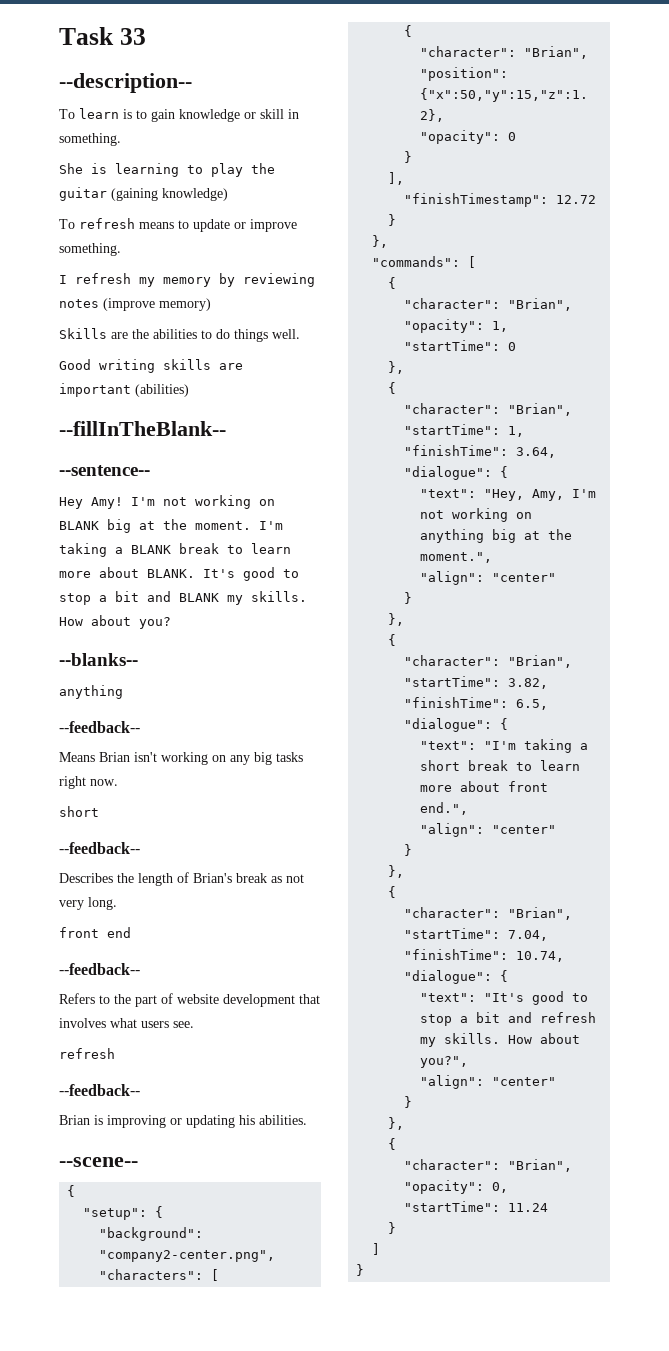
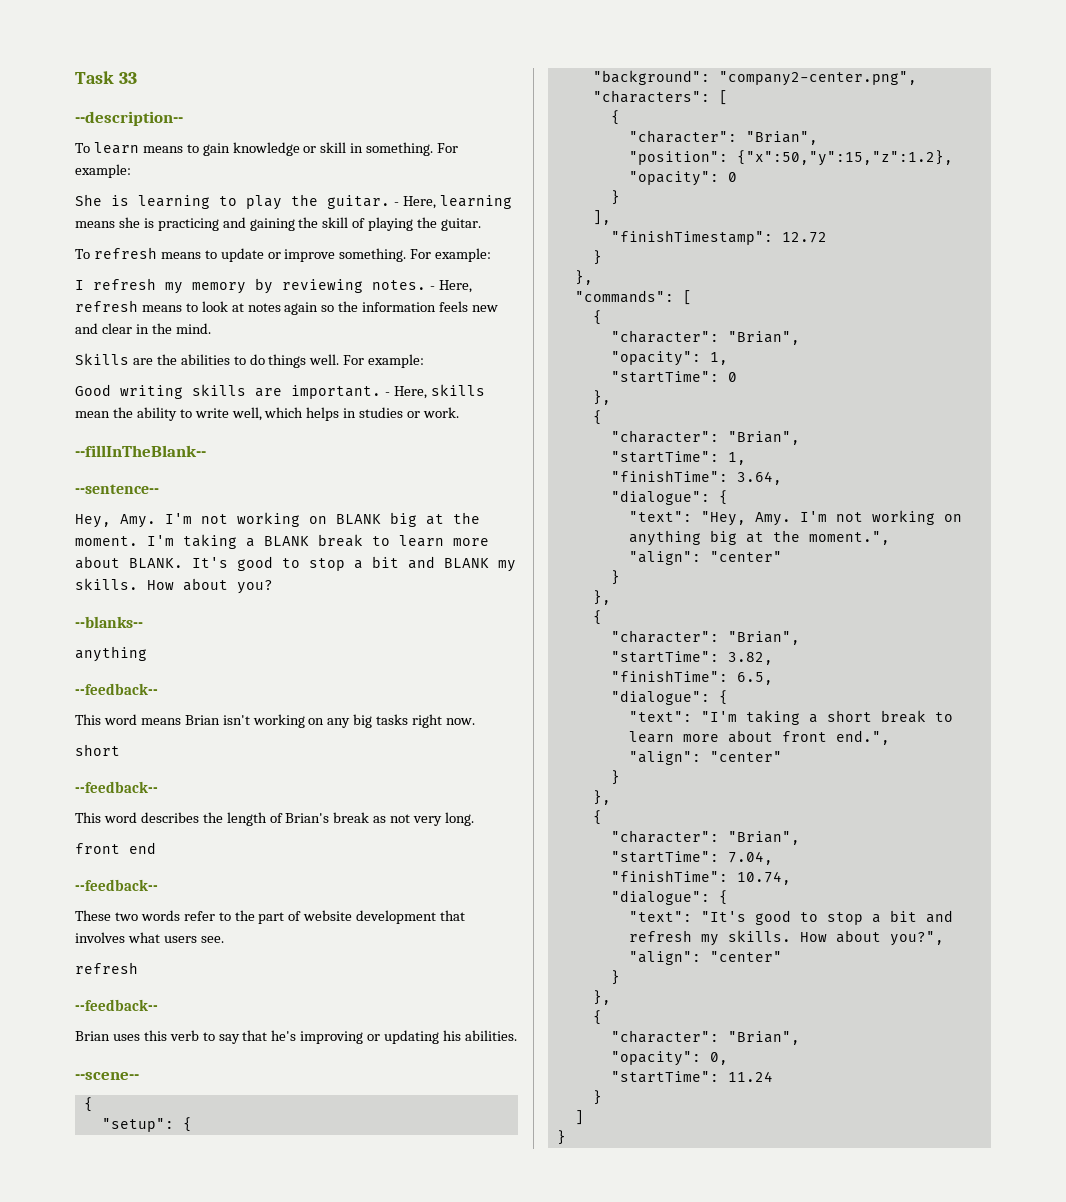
- To learn is to gain knowledge or skill in something.
+ To learn means to gain knowledge or skill in something. For example:
- She is learning to play the guitar (gaining knowledge)
+ She is learning to play the guitar. - Here, learning means she is practicing and gaining the skill of playing the guitar.
- To refresh means to update or improve something.
+ To refresh means to update or improve something. For example:
- I refresh my memory by reviewing notes (improve memory)
+ I refresh my memory by reviewing notes. - Here, refresh means to look at notes again so the information feels new and clear in the mind.
- Skills are the abilities to do things well.
+ Skills are the abilities to do things well. For example:
- Good writing skills are important (abilities)
+ Good writing skills are important. - Here, skills mean the ability to write well, which helps in studies or work.
- Hey Amy! I'm not working on BLANK big at the moment.
+ Hey, Amy. I'm not working on BLANK big at the moment.
- Means Brian isn't working on any big tasks right now.
+ This word means Brian isn't working on any big tasks right now.
- Describes the length of Brian's break as not very long.
+ This word describes the length of Brian's break as not very long.
- Refers to the part of website development that involves what users see.
+ These two words refer to the part of website development that involves what users see.
- Brian is improving or updating his abilities.
+ Brian uses this verb to say that he's improving or updating his abilities.
- "text": "Hey, Amy, I'm not working on anything big at the moment.",
+ "text": "Hey, Amy. I'm not working on anything big at the moment.",

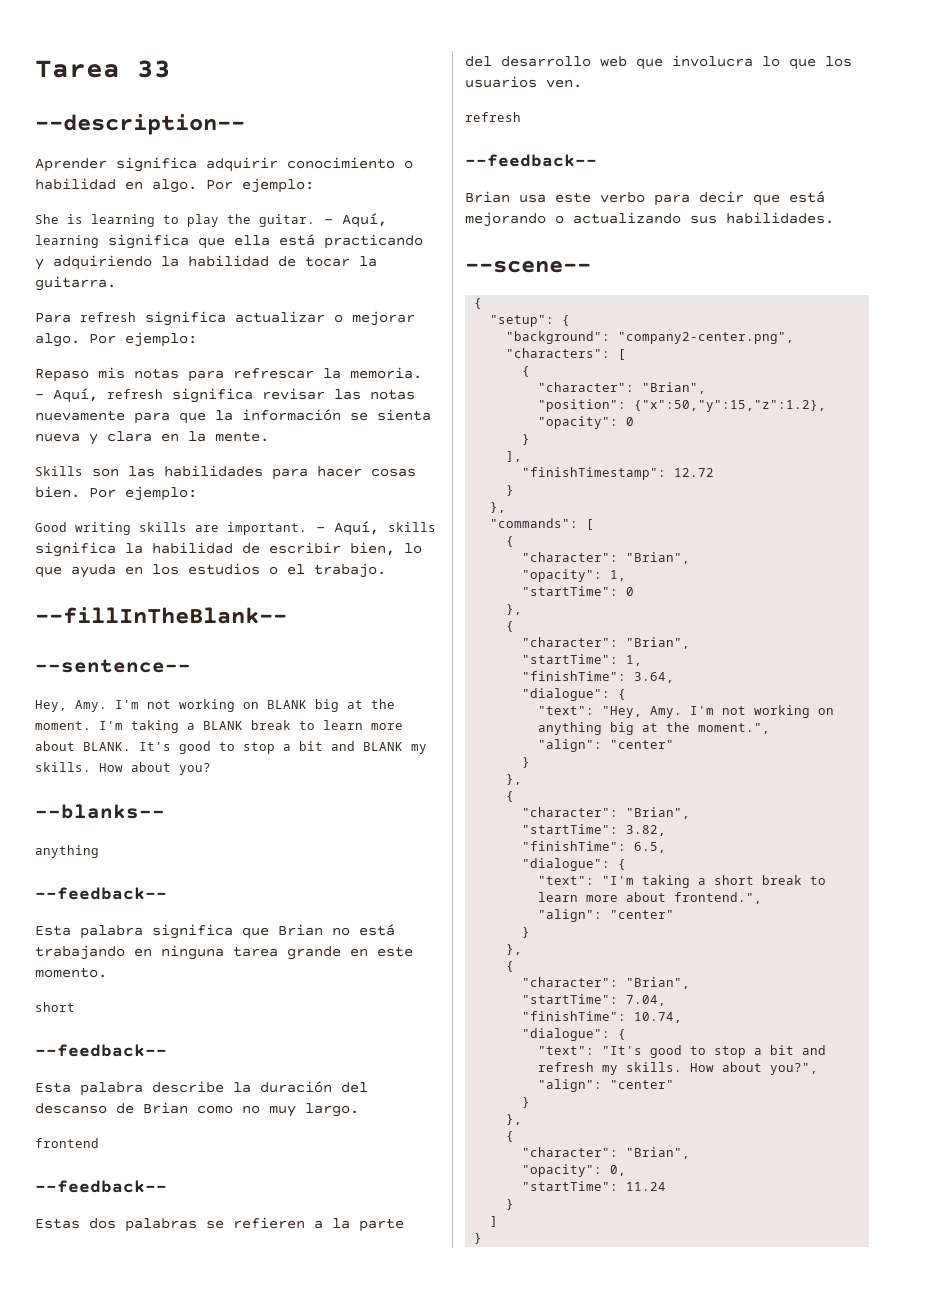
- Task 33
+ Tarea 33
- To learn means to gain knowledge or skill in something. For example:
+ Aprender significa adquirir conocimiento o habilidad en algo. Por ejemplo:
- - Here, learning means she is practicing and gaining the skill of playing the guitar.
- To refresh means to update or improve something. For example:
- I refresh my memory by reviewing notes. - Here, refresh means to look at notes again so the information feels new and clear in the mind.
- Skills are the abilities to do things well. For example:
+ - Aquí, learning significa que ella está practicando y adquiriendo la habilidad de tocar la guitarra.
+ Para refresh significa actualizar o mejorar algo. Por ejemplo:
+ Repaso mis notas para refrescar la memoria. - Aquí, refresh significa revisar las notas nuevamente para que la información se sienta nueva y clara en la mente.
+ Skills son las habilidades para hacer cosas bien. Por ejemplo:
- - Here, skills mean the ability to write well, which helps in studies or work.
+ - Aquí, skills significa la habilidad de escribir bien, lo que ayuda en los estudios o el trabajo.
- This word means Brian isn't working on any big tasks right now.
+ Esta palabra significa que Brian no está trabajando en ninguna tarea grande en este momento.
  short
  --feedback--
- This word describes the length of Brian's break as not very long.
- front end
+ Esta palabra describe la duración del descanso de Brian como no muy largo.
+ frontend
  --feedback--
- These two words refer to the part of website development that involves what users see.
+ Estas dos palabras se refieren a la parte del desarrollo web que involucra lo que los usuarios ven.
  refresh
  --feedback--
- Brian uses this verb to say that he's improving or updating his abilities.
+ Brian usa este verbo para decir que está mejorando o actualizando sus habilidades.
- "text": "I'm taking a short break to learn more about front end.",
+ "text": "I'm taking a short break to learn more about frontend.",

